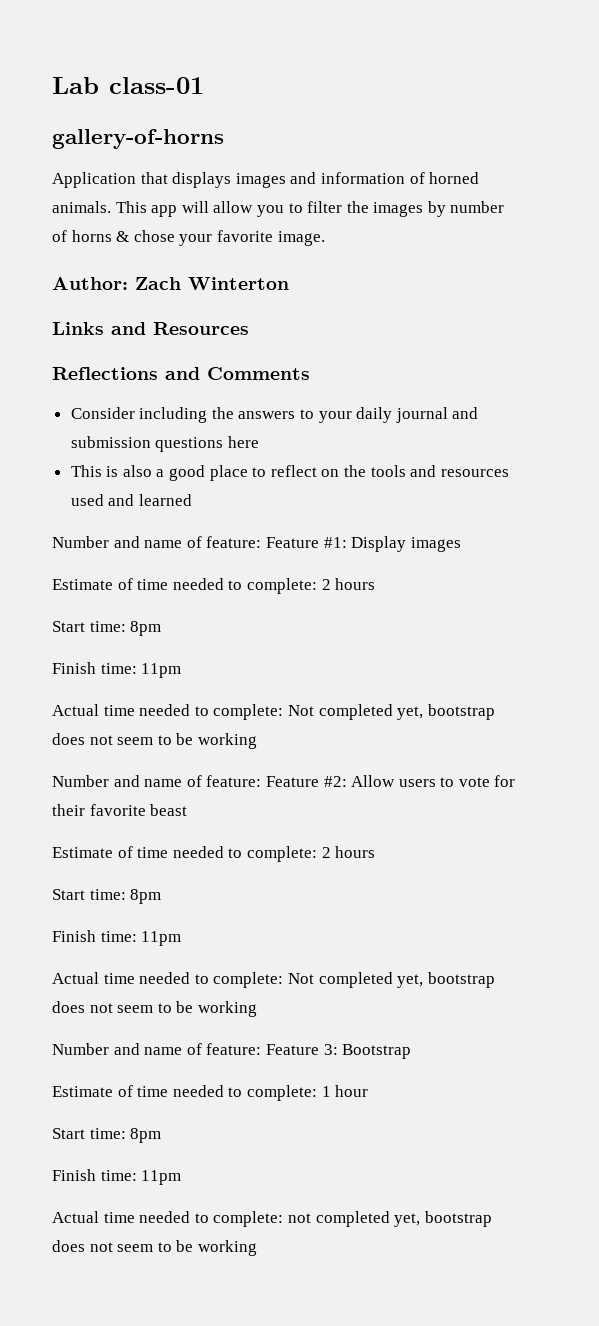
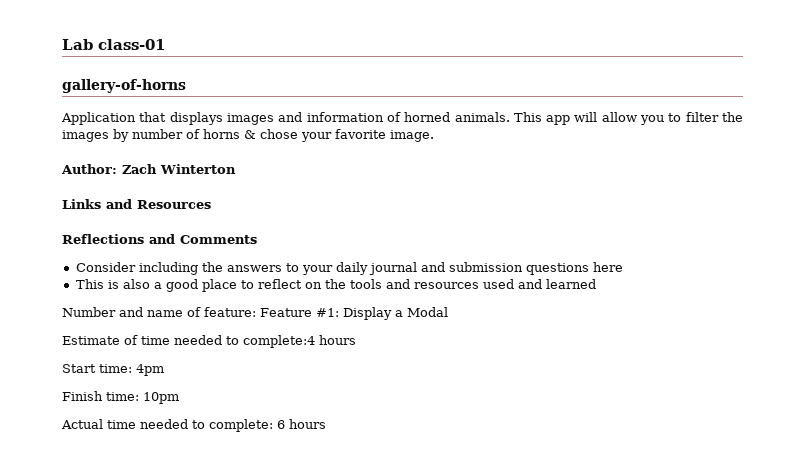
- Number and name of feature: Feature #1: Display images
- Estimate of time needed to complete: 2 hours
- Start time: 8pm
- Finish time: 11pm
- Actual time needed to complete: Not completed yet, bootstrap does not seem to be working
- Number and name of feature: Feature #2: Allow users to vote for their favorite beast
- Estimate of time needed to complete: 2 hours
- Start time: 8pm
- Finish time: 11pm
- Actual time needed to complete: Not completed yet, bootstrap does not seem to be working
- Number and name of feature: Feature 3: Bootstrap
- Estimate of time needed to complete: 1 hour
- Start time: 8pm
- Finish time: 11pm
- Actual time needed to complete: not completed yet, bootstrap does not seem to be working
+ Number and name of feature: Feature #1: Display a Modal
+ Estimate of time needed to complete:4 hours
+ Start time: 4pm
+ Finish time: 10pm
+ Actual time needed to complete: 6 hours

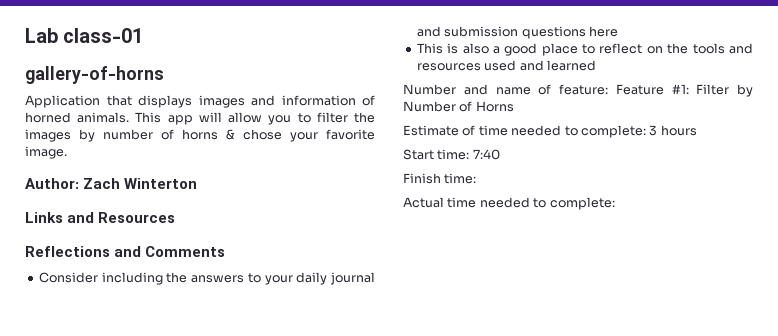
- Number and name of feature: Feature #1: Display a Modal
+ Number and name of feature: Feature #1: Filter by Number of Horns
- Estimate of time needed to complete:4 hours
+ Estimate of time needed to complete: 3 hours
- Start time: 4pm
+ Start time: 7:40
- Finish time: 10pm
+ Finish time:
- Actual time needed to complete: 6 hours
+ Actual time needed to complete:

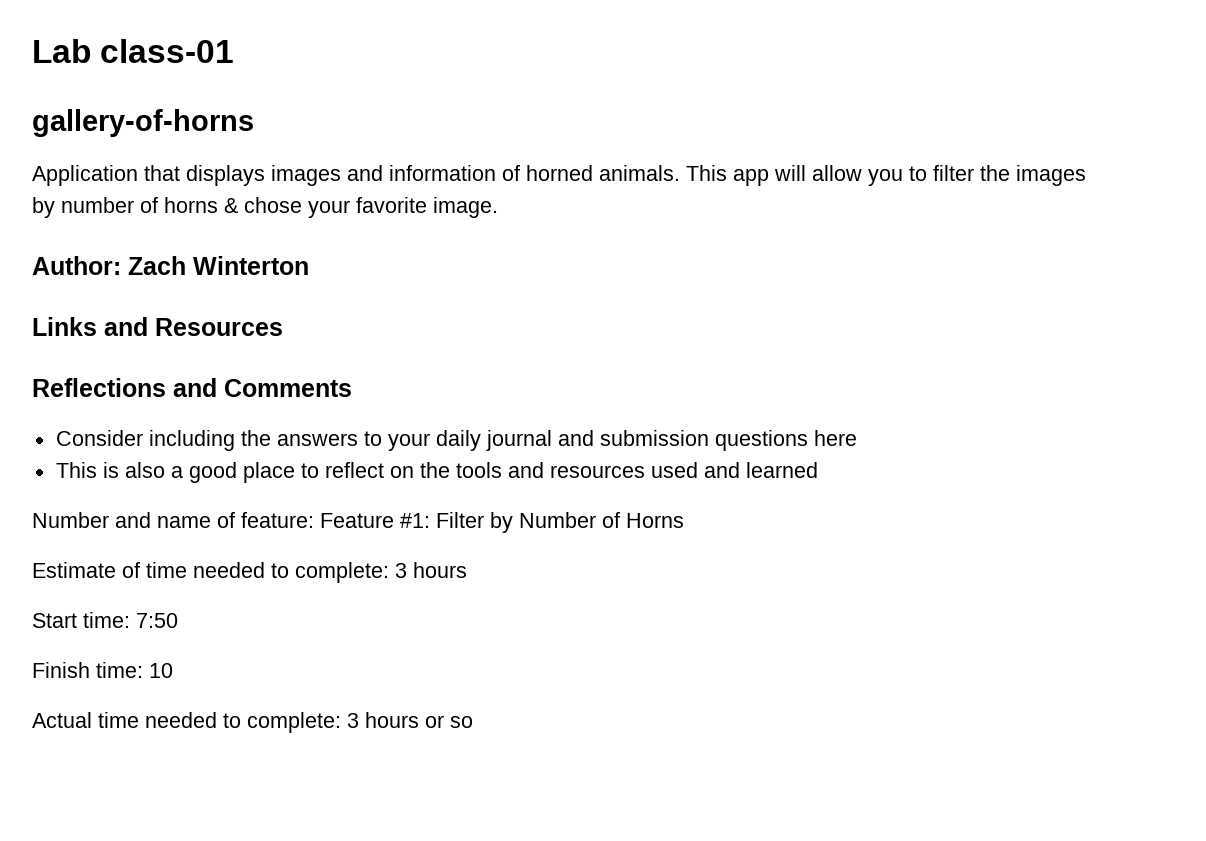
- Start time: 7:40
+ Start time: 7:50
- Finish time:
+ Finish time: 10
- Actual time needed to complete:
+ Actual time needed to complete: 3 hours or so

